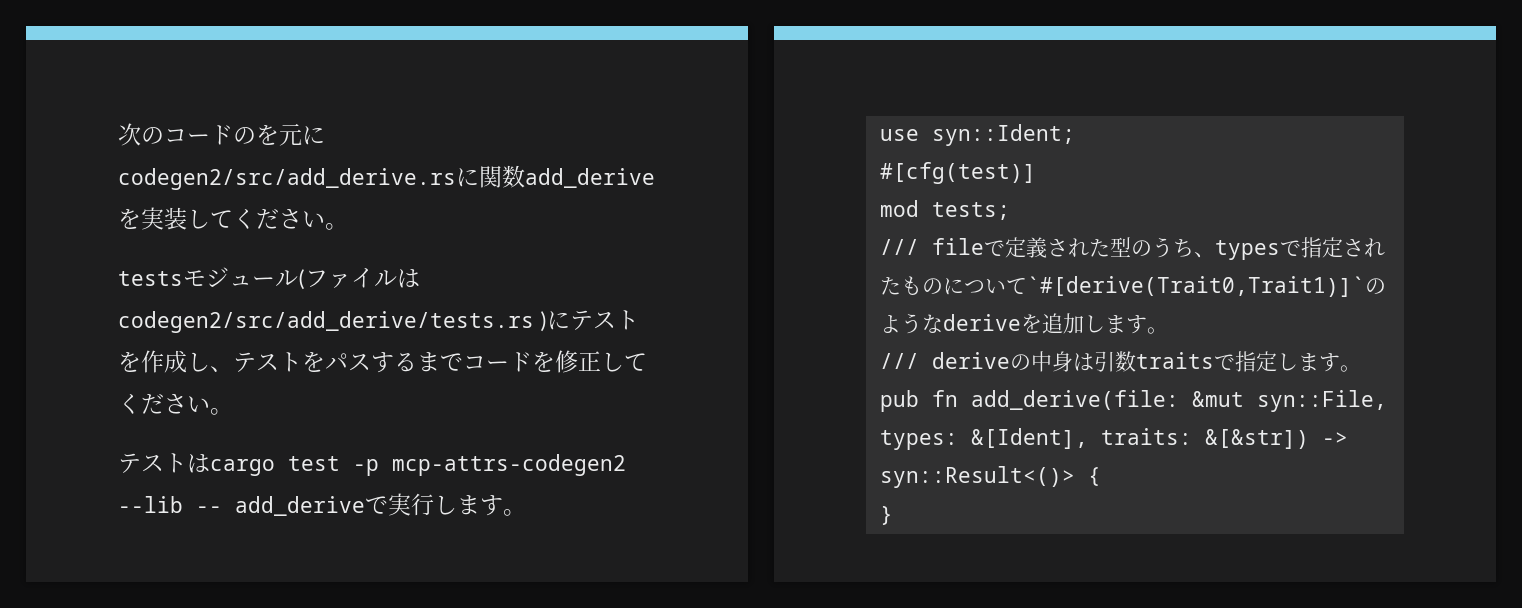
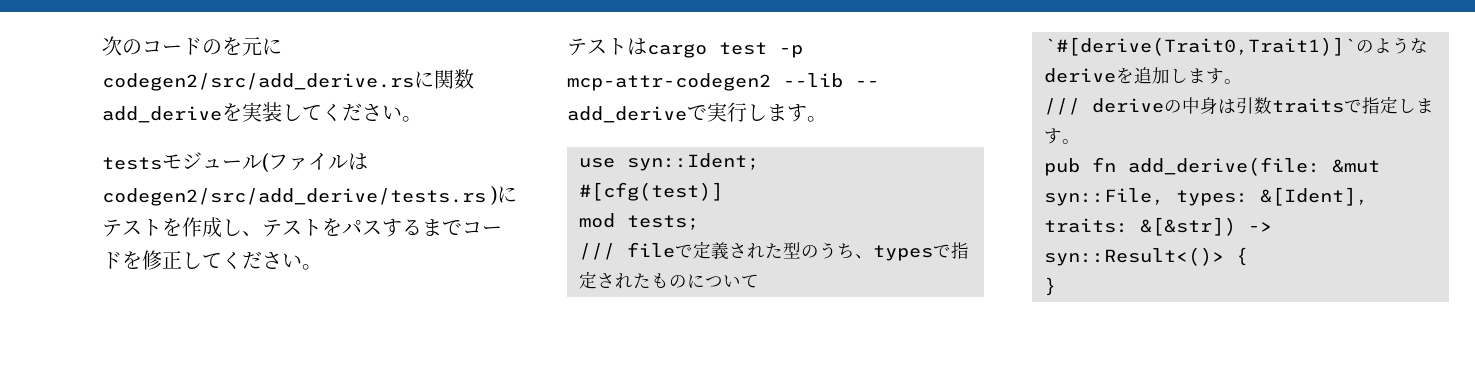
- テストはcargo test -p mcp-attrs-codegen2 --lib -- add_deriveで実行します。
+ テストはcargo test -p mcp-attr-codegen2 --lib -- add_deriveで実行します。

